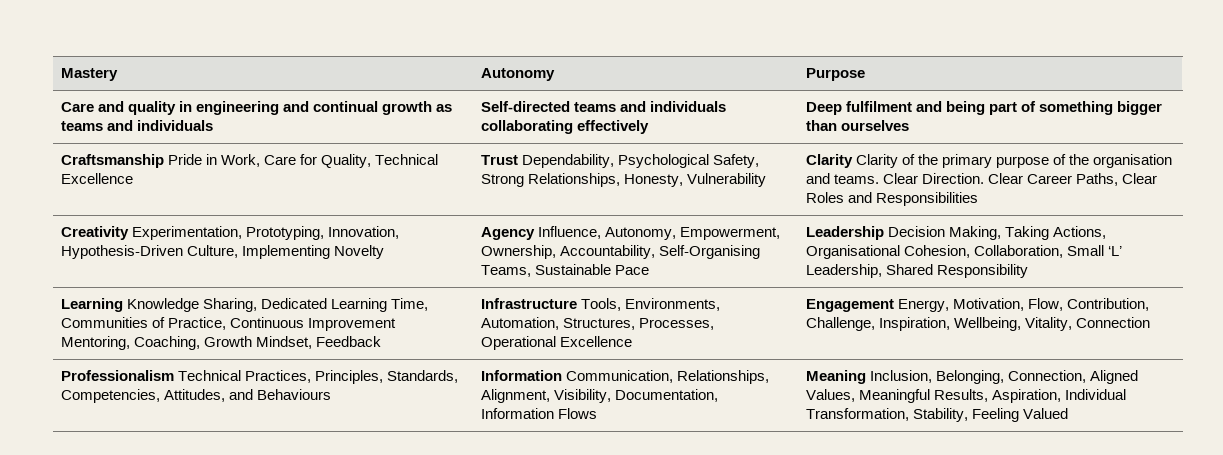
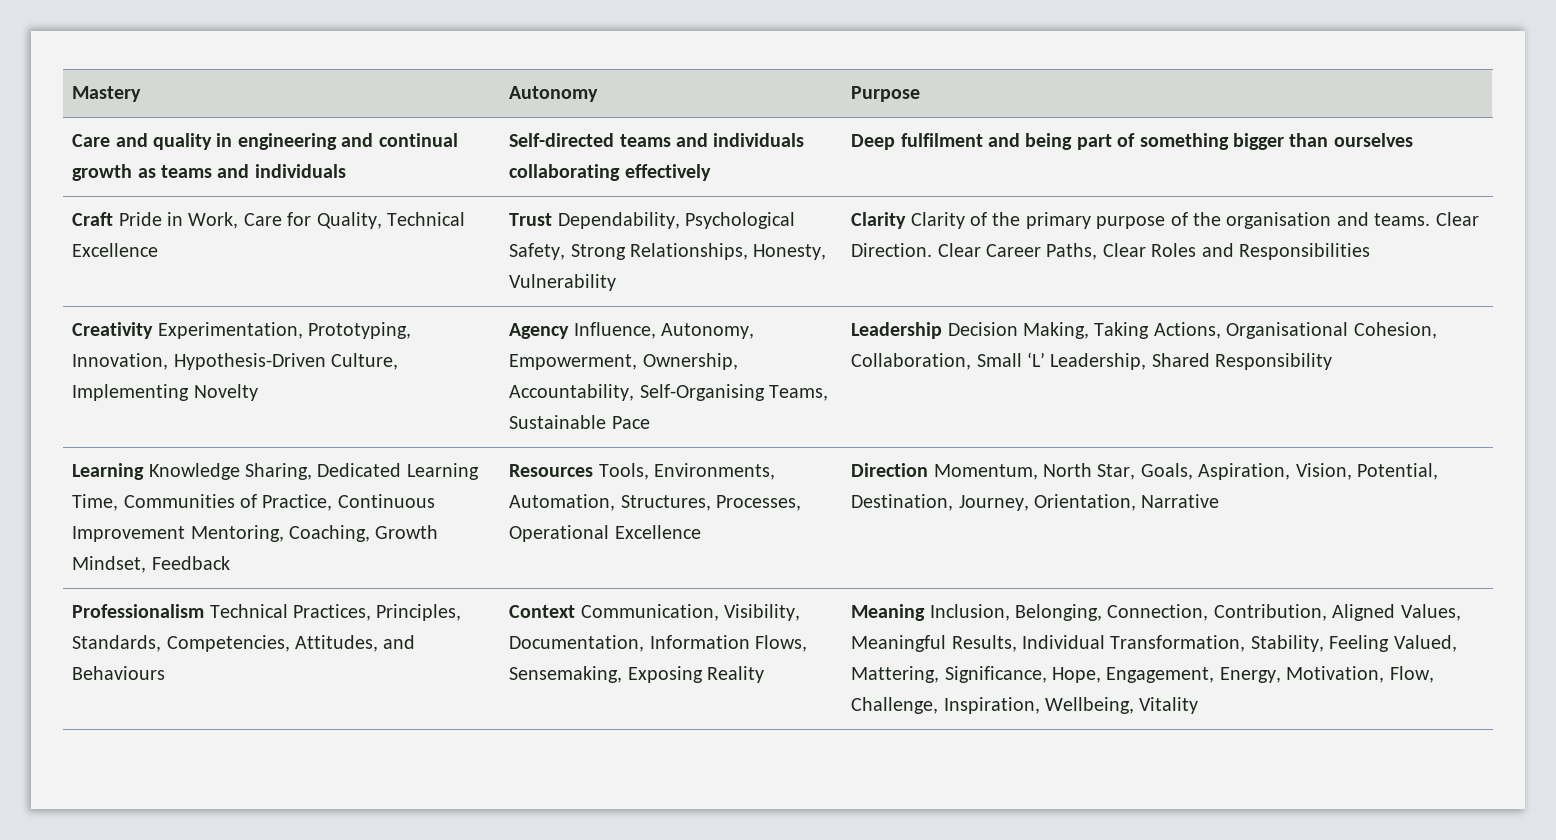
- Craftsmanship Pride in Work, Care for Quality, Technical Excellence | Trust Dependability, Psychological Safety, Strong Relationships, Honesty, Vulnerability | Clarity Clarity of the primary purpose of the organisation and teams. Clear Direction. Clear Career Paths, Clear Roles and Responsibilities
+ Craft Pride in Work, Care for Quality, Technical Excellence | Trust Dependability, Psychological Safety, Strong Relationships, Honesty, Vulnerability | Clarity Clarity of the primary purpose of the organisation and teams. Clear Direction. Clear Career Paths, Clear Roles and Responsibilities
- Learning Knowledge Sharing, Dedicated Learning Time, Communities of Practice, Continuous Improvement Mentoring, Coaching, Growth Mindset, Feedback | Infrastructure Tools, Environments, Automation, Structures, Processes, Operational Excellence | Engagement Energy, Motivation, Flow, Contribution, Challenge, Inspiration, Wellbeing, Vitality, Connection
+ Learning Knowledge Sharing, Dedicated Learning Time, Communities of Practice, Continuous Improvement Mentoring, Coaching, Growth Mindset, Feedback | Resources Tools, Environments, Automation, Structures, Processes, Operational Excellence | Direction Momentum, North Star, Goals, Aspiration, Vision, Potential, Destination, Journey, Orientation, Narrative
- Information Communication, Relationships, Alignment, Visibility, Documentation, Information Flows
+ Context Communication, Visibility, Documentation, Information Flows, Sensemaking, Exposing Reality
- Meaning Inclusion, Belonging, Connection, Aligned Values, Meaningful Results, Aspiration, Individual Transformation, Stability, Feeling Valued
+ Meaning Inclusion, Belonging, Connection, Contribution, Aligned Values, Meaningful Results, Individual Transformation, Stability, Feeling Valued, Mattering, Significance, Hope, Engagement, Energy, Motivation, Flow, Challenge, Inspiration, Wellbeing, Vitality

